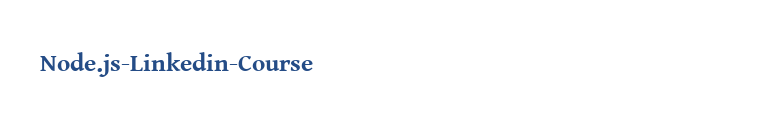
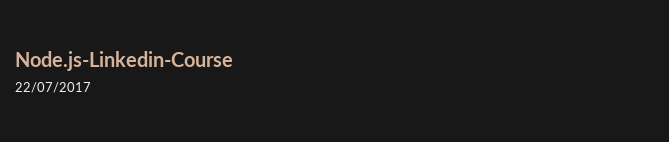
+ 22/07/2017

